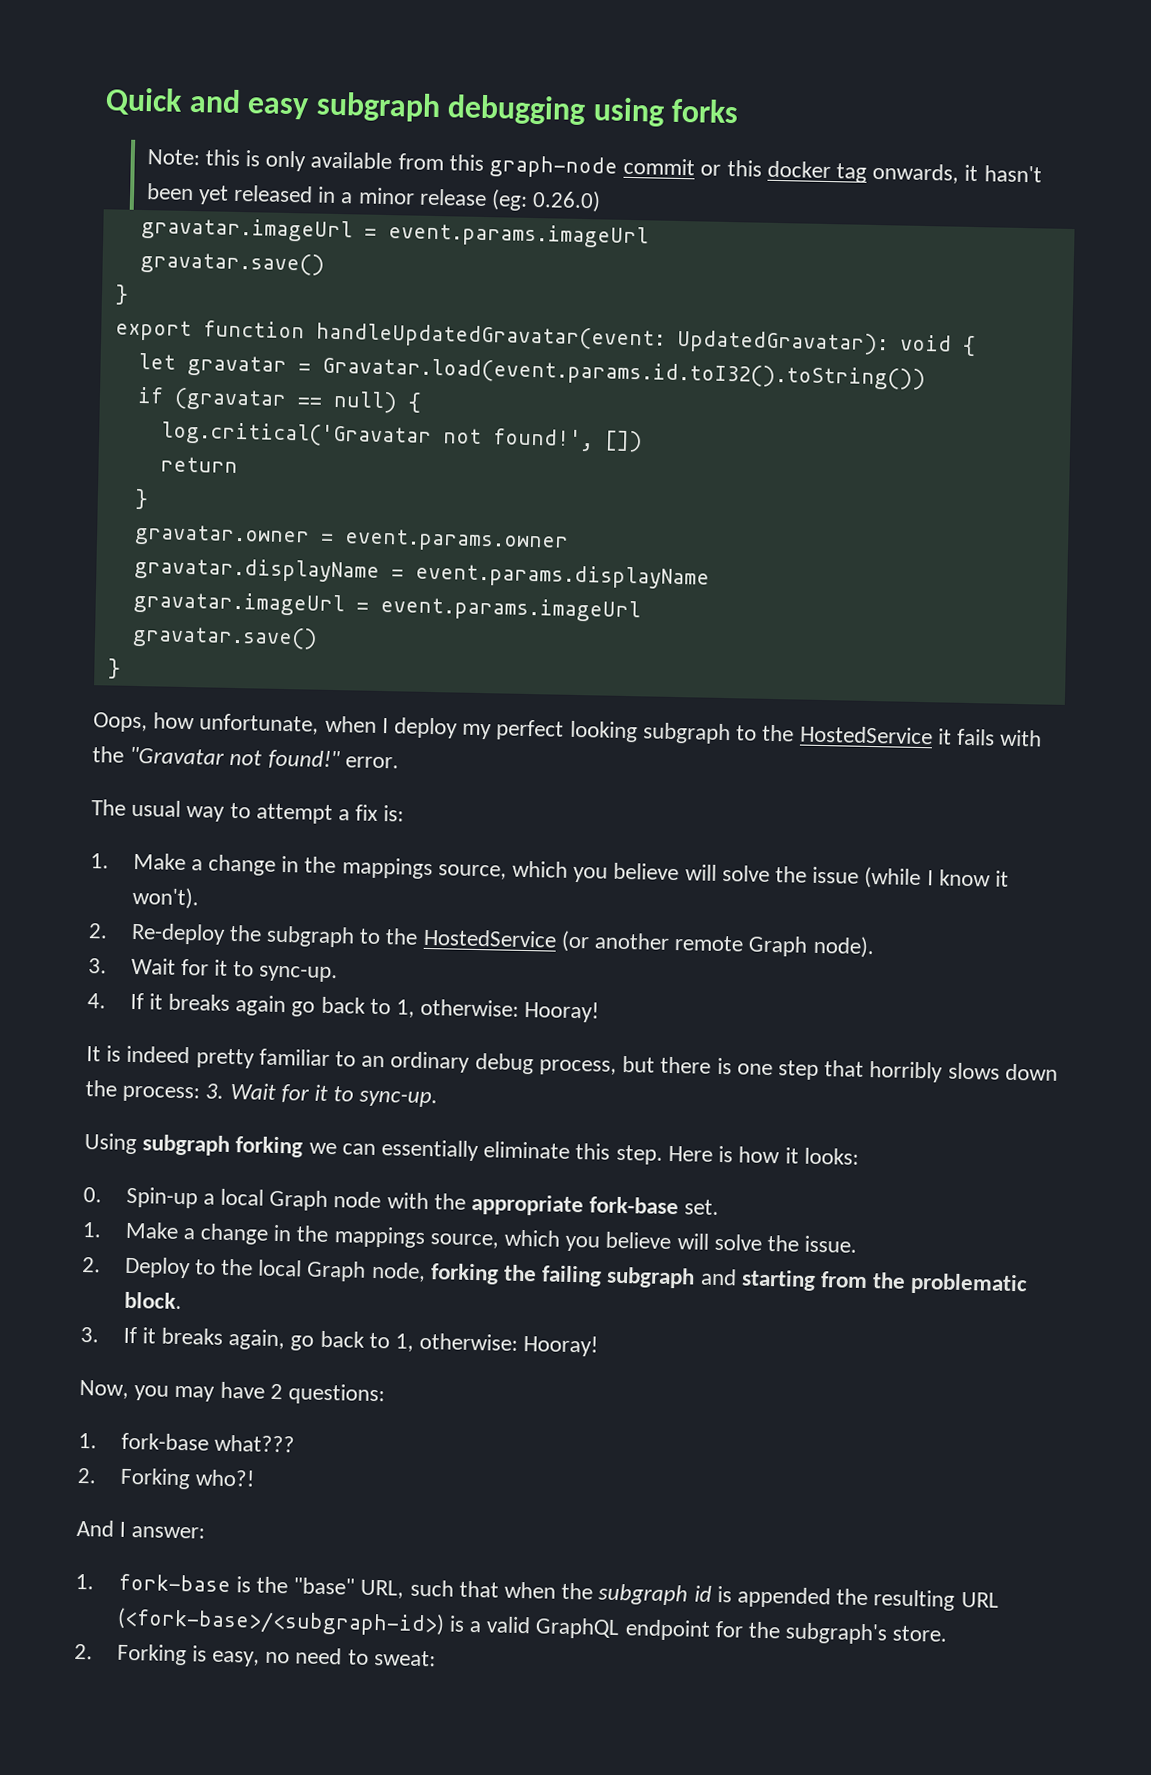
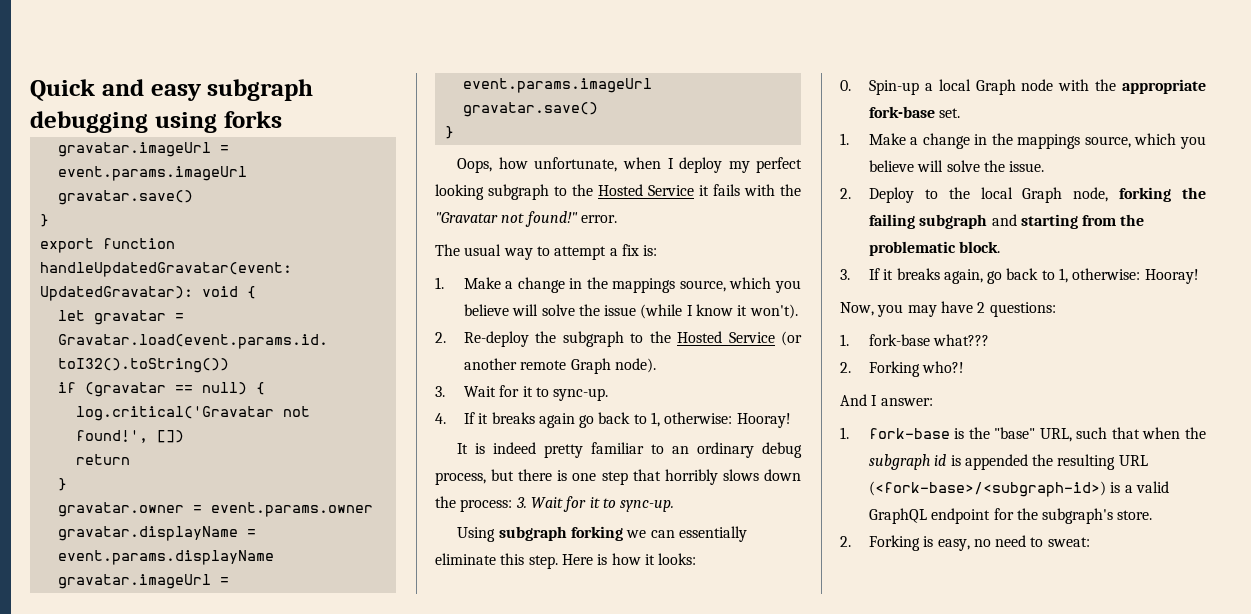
- Note: this is only available from this graph-node commit or this docker tag onwards, it hasn't been yet released in a minor release (eg: 0.26.0)
- Oops, how unfortunate, when I deploy my perfect looking subgraph to the HostedService it fails with the "Gravatar not found!" error.
+ Oops, how unfortunate, when I deploy my perfect looking subgraph to the Hosted Service it fails with the "Gravatar not found!" error.
- 2. Re-deploy the subgraph to the HostedService (or another remote Graph node).
+ 2. Re-deploy the subgraph to the Hosted Service (or another remote Graph node).

